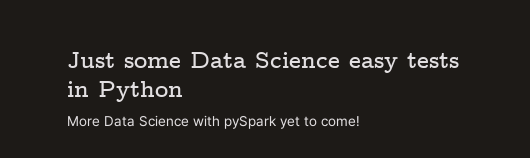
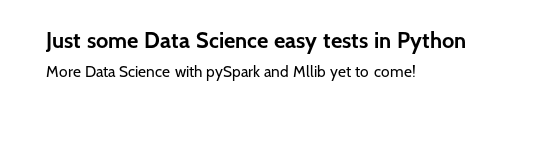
- More Data Science with pySpark yet to come!
+ More Data Science with pySpark and Mllib yet to come!

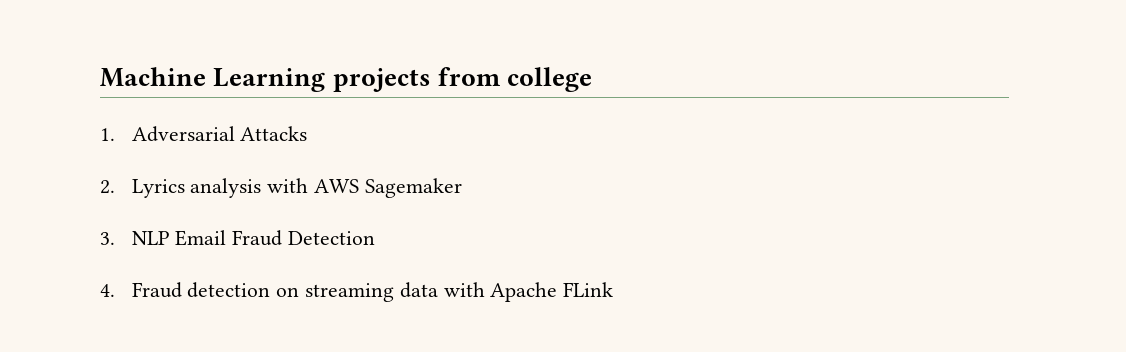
- Just some Data Science easy tests in Python
- More Data Science with pySpark and Mllib yet to come!
+ Machine Learning projects from college
+ 1. Adversarial Attacks
+ 2. Lyrics analysis with AWS Sagemaker
+ 3. NLP Email Fraud Detection
+ 4. Fraud detection on streaming data with Apache FLink

